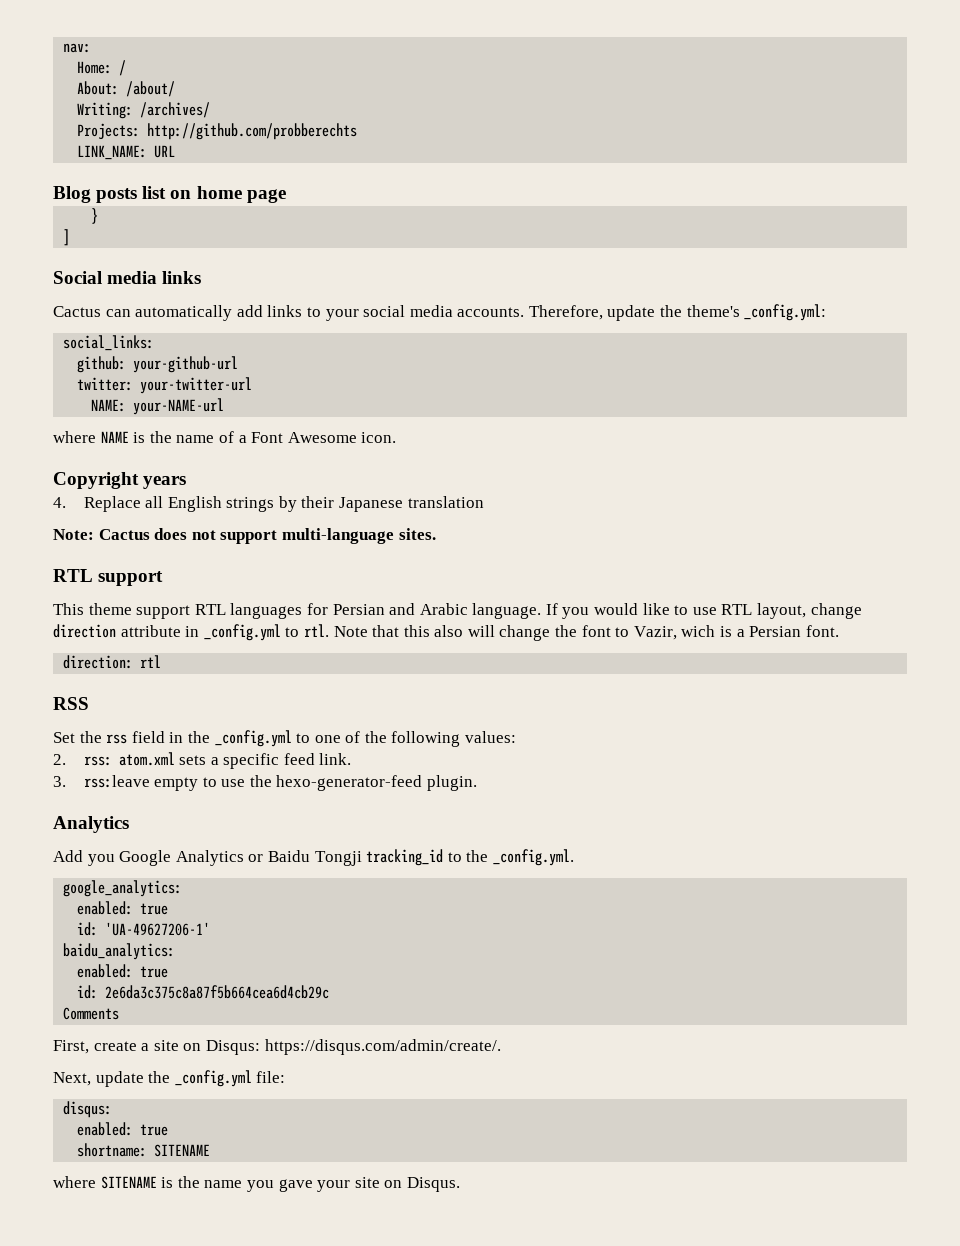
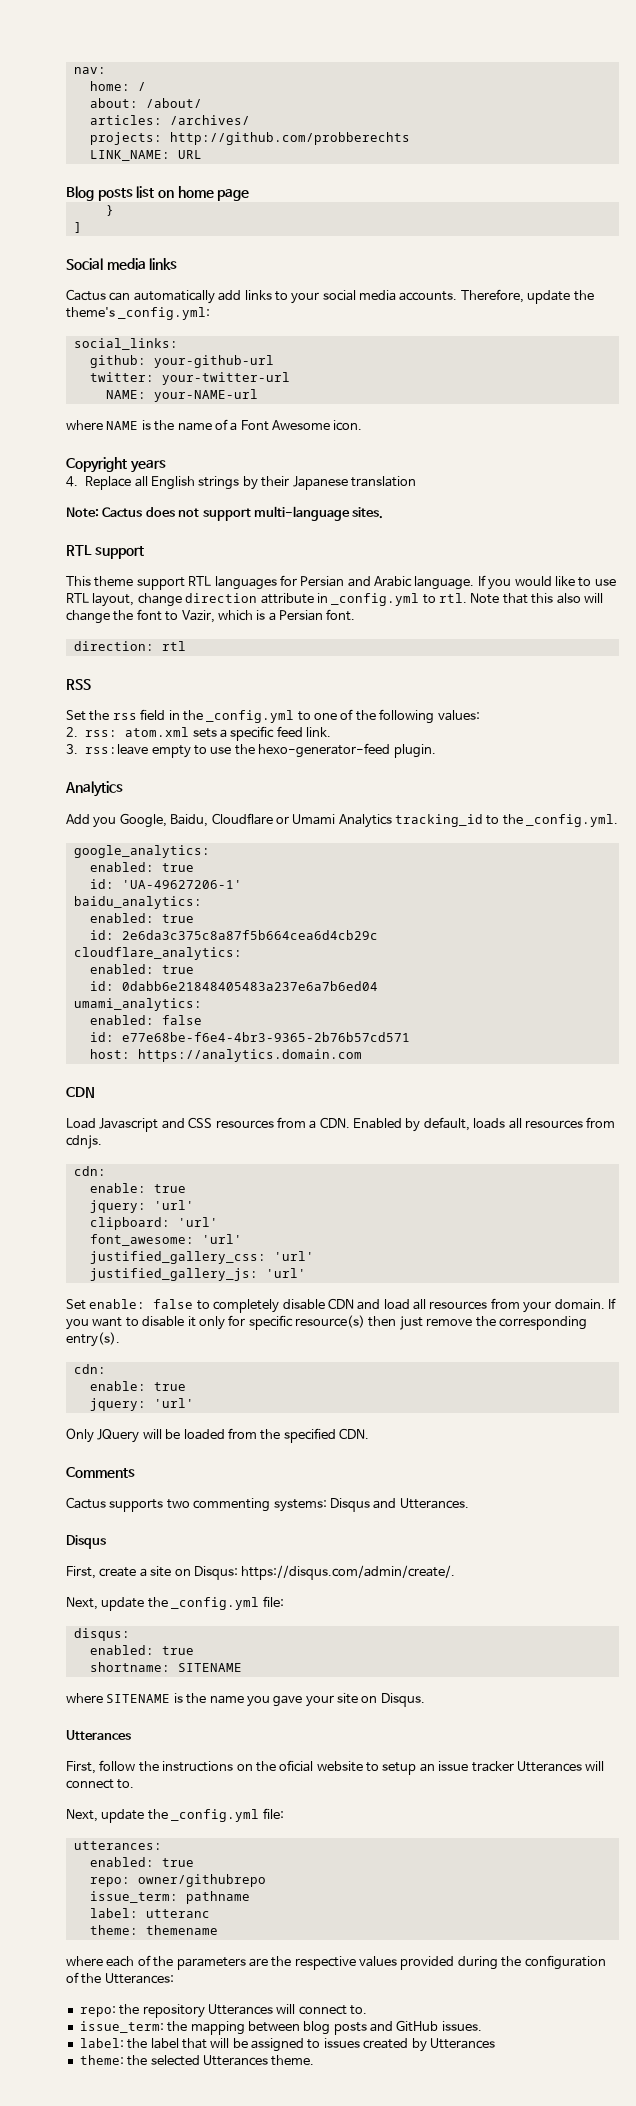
- Home: /
+ home: /
- About: /about/
+ about: /about/
- Writing: /archives/
+ articles: /archives/
- Projects: http://github.com/probberechts
+ projects: http://github.com/probberechts
- Note that this also will change the font to Vazir, wich is a Persian font.
+ Note that this also will change the font to Vazir, which is a Persian font.
- Add you Google Analytics or Baidu Tongji tracking_id to the _config.yml.
+ Add you Google, Baidu, Cloudflare or Umami Analytics tracking_id to the _config.yml.
+ cloudflare_analytics:
+ enabled: true
+ id: 0dabb6e21848405483a237e6a7b6ed04
+ umami_analytics:
+ enabled: false
+ id: e77e68be-f6e4-4br3-9365-2b76b57cd571
+ host: https://analytics.domain.com
+ CDN
+ Load Javascript and CSS resources from a CDN. Enabled by default, loads all resources from cdnjs.
+ cdn:
+ enable: true
+ jquery: 'url'
+ clipboard: 'url'
+ font_awesome: 'url'
+ justified_gallery_css: 'url'
+ justified_gallery_js: 'url'
+ Set enable: false to completely disable CDN and load all resources from your domain. If you want to disable it only for specific resource(s) then just remove the corresponding entry(s).
+ cdn:
+ enable: true
+ jquery: 'url'
+ Only JQuery will be loaded from the specified CDN.
  Comments
+ Cactus supports two commenting systems: Disqus and Utterances.
+ Disqus
  where SITENAME is the name you gave your site on Disqus.
+ Utterances
+ First, follow the instructions on the oficial website to setup an issue tracker Utterances will connect to.
+ Next, update the _config.yml file:
+ utterances:
+ enabled: true
+ repo: owner/githubrepo
+ issue_term: pathname
+ label: utteranc
+ theme: themename
+ where each of the parameters are the respective values provided during the configuration of the Utterances:
+ repo: the repository Utterances will connect to.
+ issue_term: the mapping between blog posts and GitHub issues.
+ label: the label that will be assigned to issues created by Utterances
+ theme: the selected Utterances theme.

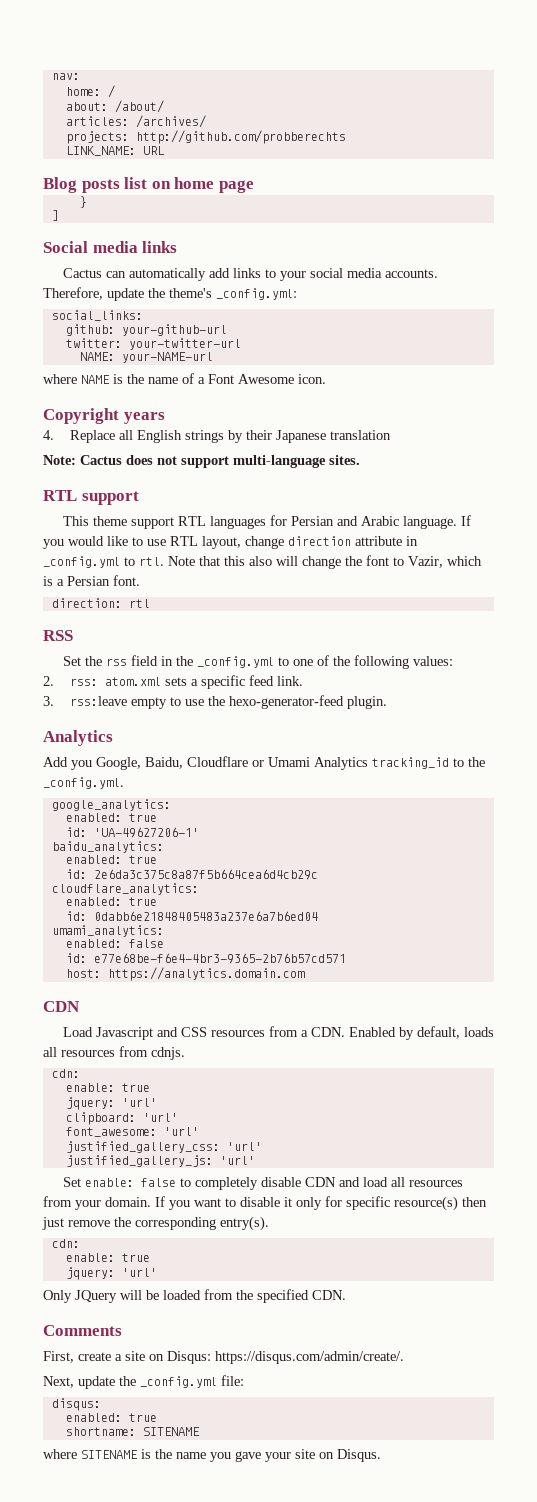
- Cactus supports two commenting systems: Disqus and Utterances.
- Disqus
  where SITENAME is the name you gave your site on Disqus.
- Utterances
- First, follow the instructions on the oficial website to setup an issue tracker Utterances will connect to.
- Next, update the _config.yml file:
- utterances:
- enabled: true
- repo: owner/githubrepo
- issue_term: pathname
- label: utteranc
- theme: themename
- where each of the parameters are the respective values provided during the configuration of the Utterances:
- repo: the repository Utterances will connect to.
- issue_term: the mapping between blog posts and GitHub issues.
- label: the label that will be assigned to issues created by Utterances
- theme: the selected Utterances theme.

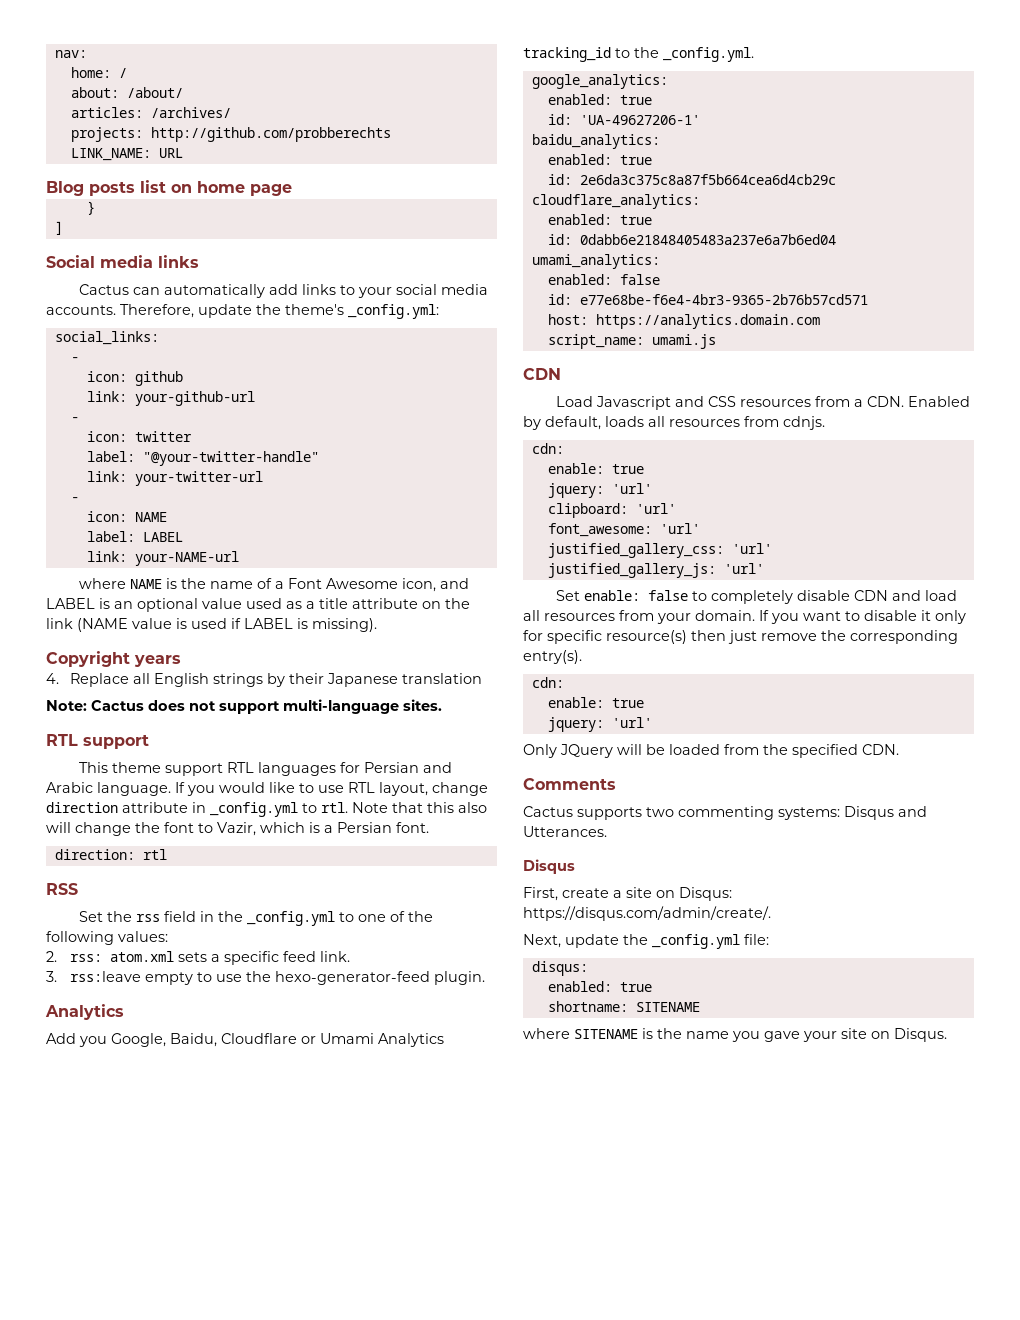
  social_links:
- github: your-github-url
- twitter: your-twitter-url
- NAME: your-NAME-url
+ -
+ icon: github
+ link: your-github-url
+ -
+ icon: twitter
+ label: "@your-twitter-handle"
+ link: your-twitter-url
+ -
+ icon: NAME
+ label: LABEL
+ link: your-NAME-url
- where NAME is the name of a Font Awesome icon.
+ where NAME is the name of a Font Awesome icon, and LABEL is an optional value used as a title attribute on the link (NAME value is used if LABEL is missing).
+ script_name: umami.js
+ Cactus supports two commenting systems: Disqus and Utterances.
+ Disqus

